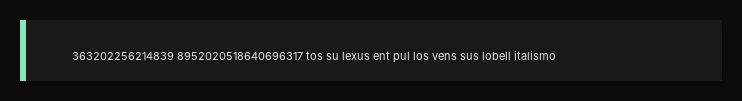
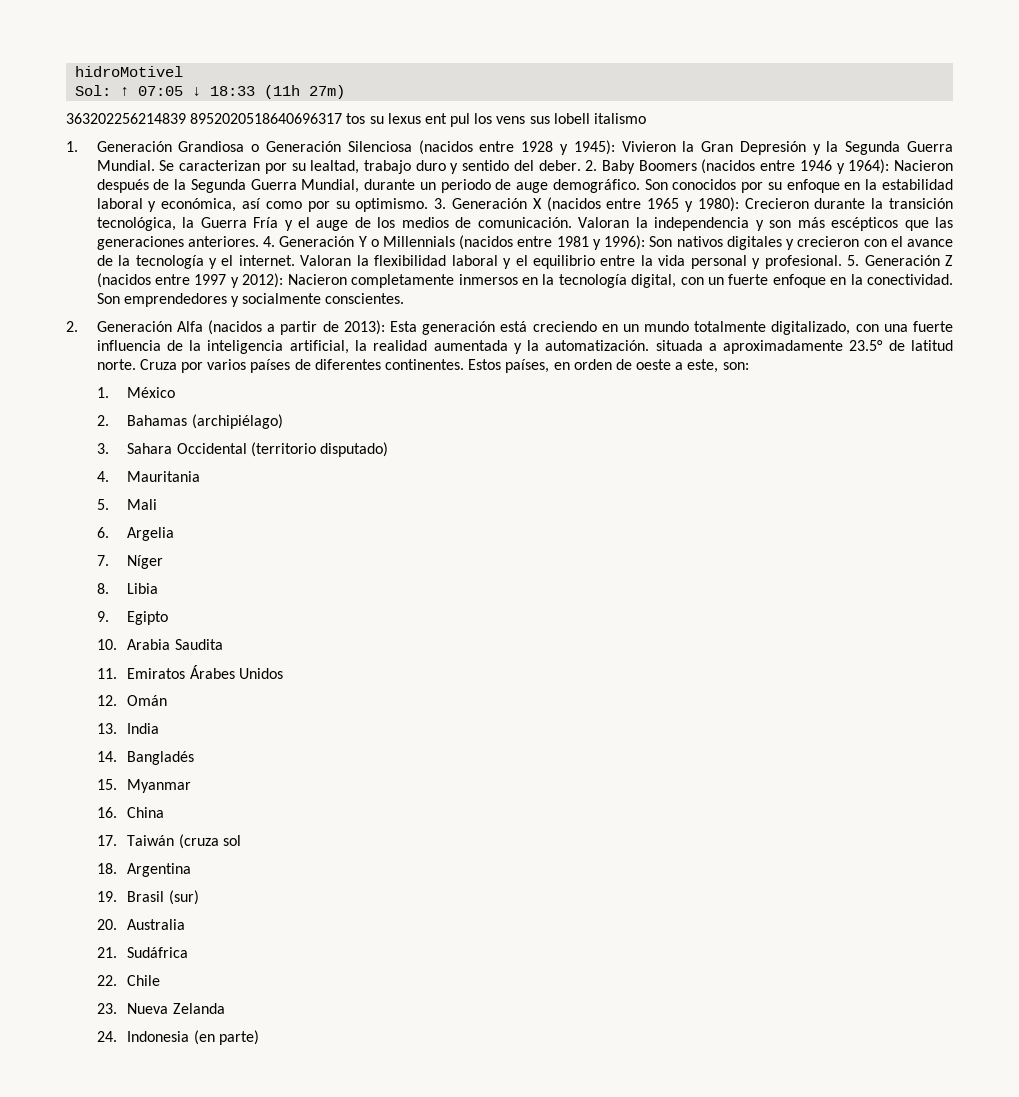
+ hidroMotivel
+ Sol: ↑ 07:05 ↓ 18:33 (11h 27m)
+ 1. Generación Grandiosa o Generación Silenciosa (nacidos entre 1928 y 1945): Vivieron la Gran Depresión y la Segunda Guerra Mundial. Se caracterizan por su lealtad, trabajo duro y sentido del deber. 2. Baby Boomers (nacidos entre 1946 y 1964): Nacieron después de la Segunda Guerra Mundial, durante un periodo de auge demográfico. Son conocidos por su enfoque en la estabilidad laboral y económica, así como por su optimismo. 3. Generación X (nacidos entre 1965 y 1980): Crecieron durante la transición tecnológica, la Guerra Fría y el auge de los medios de comunicación. Valoran la independencia y son más escépticos que las generaciones anteriores. 4. Generación Y o Millennials (nacidos entre 1981 y 1996): Son nativos digitales y crecieron con el avance de la tecnología y el internet. Valoran la flexibilidad laboral y el equilibrio entre la vida personal y profesional. 5. Generación Z (nacidos entre 1997 y 2012): Nacieron completamente inmersos en la tecnología digital, con un fuerte enfoque en la conectividad. Son emprendedores y socialmente conscientes.
+ 2. Generación Alfa (nacidos a partir de 2013): Esta generación está creciendo en un mundo totalmente digitalizado, con una fuerte influencia de la inteligencia artificial, la realidad aumentada y la automatización. situada a aproximadamente 23.5° de latitud norte. Cruza por varios países de diferentes continentes. Estos países, en orden de oeste a este, son:
+ 1. México
+ 2. Bahamas (archipiélago)
+ 3. Sahara Occidental (territorio disputado)
+ 4. Mauritania
+ 5. Mali
+ 6. Argelia
+ 7. Níger
+ 8. Libia
+ 9. Egipto
+ 10. Arabia Saudita
+ 11. Emiratos Árabes Unidos
+ 12. Omán
+ 13. India
+ 14. Bangladés
+ 15. Myanmar
+ 16. China
+ 17. Taiwán (cruza sol
+ 18. Argentina
+ 19. Brasil (sur)
+ 20. Australia
+ 21. Sudáfrica
+ 22. Chile
+ 23. Nueva Zelanda
+ 24. Indonesia (en parte)

